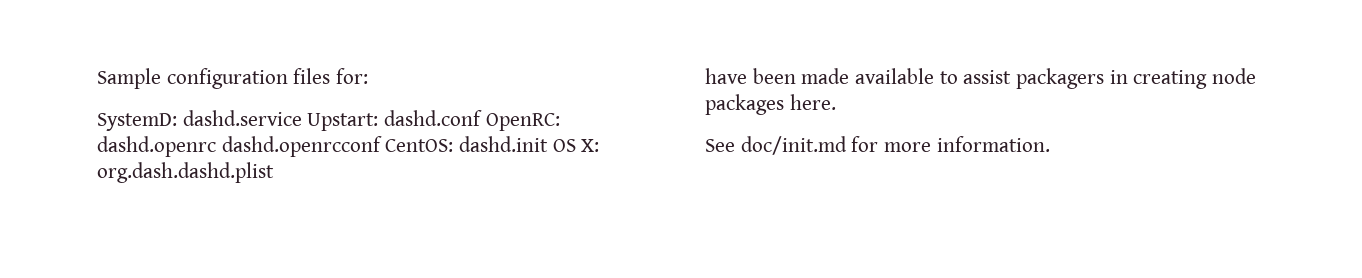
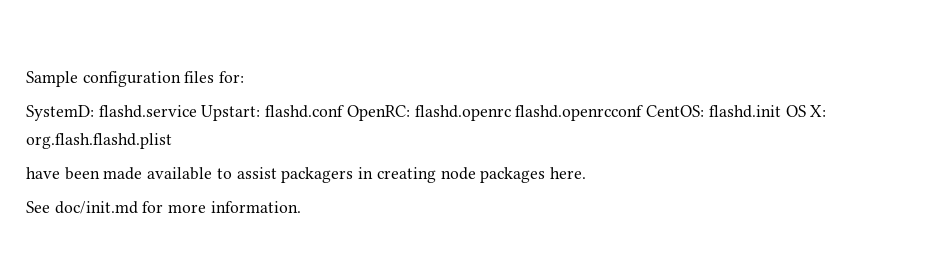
- SystemD: dashd.service Upstart: dashd.conf OpenRC: dashd.openrc dashd.openrcconf CentOS: dashd.init OS X: org.dash.dashd.plist
+ SystemD: flashd.service Upstart: flashd.conf OpenRC: flashd.openrc flashd.openrcconf CentOS: flashd.init OS X: org.flash.flashd.plist

